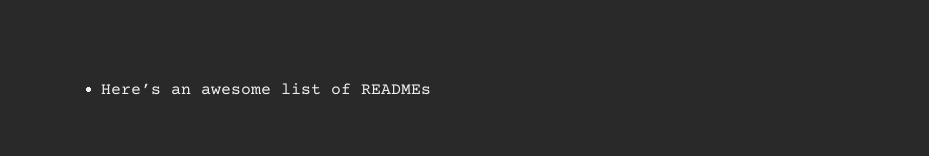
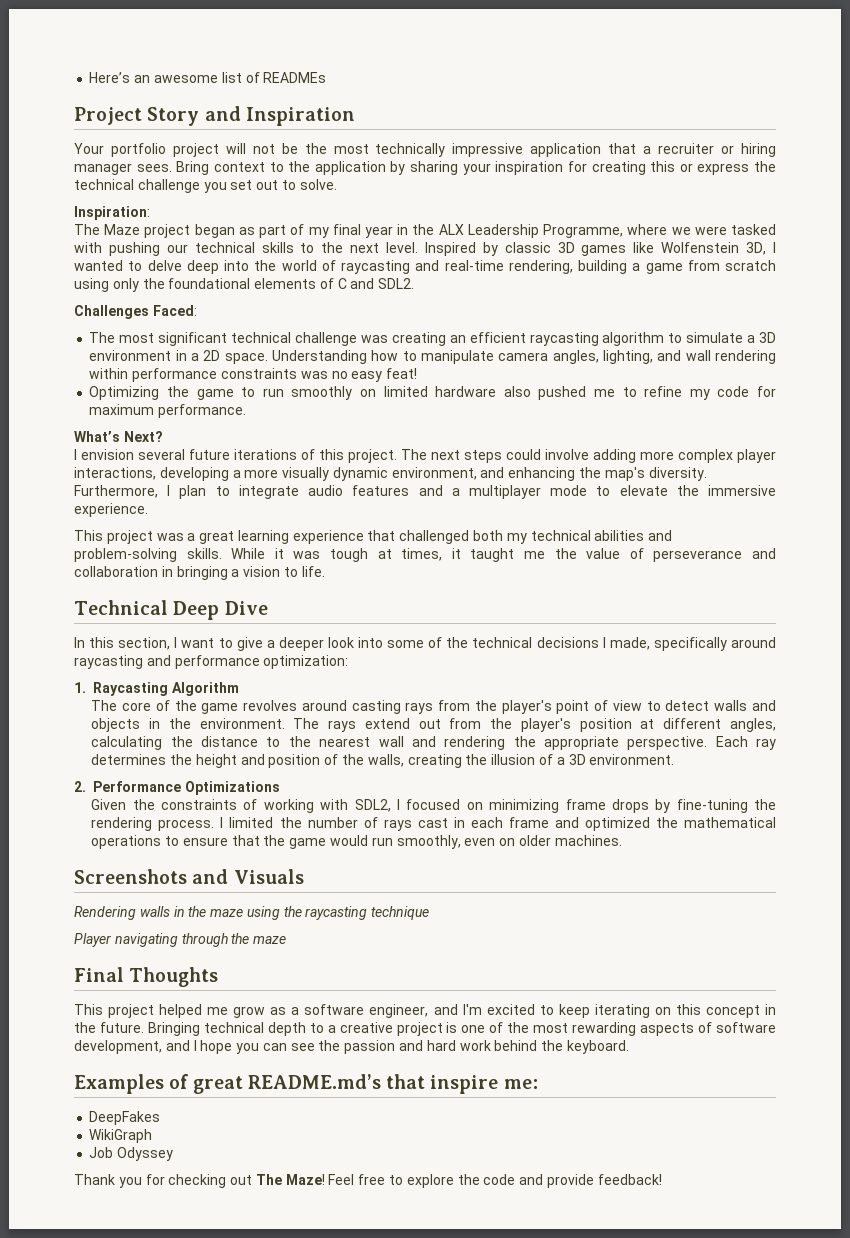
+ Project Story and Inspiration
+ Your portfolio project will not be the most technically impressive application that a recruiter or hiring manager sees. Bring context to the application by sharing your inspiration for creating this or express the technical challenge you set out to solve.
+ Inspiration:
+ The Maze project began as part of my final year in the ALX Leadership Programme, where we were tasked with pushing our technical skills to the next level. Inspired by classic 3D games like Wolfenstein 3D, I wanted to delve deep into the world of raycasting and real-time rendering, building a game from scratch using only the foundational elements of C and SDL2.
+ Challenges Faced:
+ The most significant technical challenge was creating an efficient raycasting algorithm to simulate a 3D environment in a 2D space. Understanding how to manipulate camera angles, lighting, and wall rendering within performance constraints was no easy feat!
+ Optimizing the game to run smoothly on limited hardware also pushed me to refine my code for maximum performance.
+ What’s Next?
+ I envision several future iterations of this project. The next steps could involve adding more complex player interactions, developing a more visually dynamic environment, and enhancing the map's diversity. Furthermore, I plan to integrate audio features and a multiplayer mode to elevate the immersive experience.
+ This project was a great learning experience that challenged both my technical abilities and problem-solving skills. While it was tough at times, it taught me the value of perseverance and collaboration in bringing a vision to life.
+ Technical Deep Dive
+ In this section, I want to give a deeper look into some of the technical decisions I made, specifically around raycasting and performance optimization:
+ 1. Raycasting Algorithm
+ The core of the game revolves around casting rays from the player's point of view to detect walls and objects in the environment. The rays extend out from the player's position at different angles, calculating the distance to the nearest wall and rendering the appropriate perspective. Each ray determines the height and position of the walls, creating the illusion of a 3D environment.
+ 2. Performance Optimizations
+ Given the constraints of working with SDL2, I focused on minimizing frame drops by fine-tuning the rendering process. I limited the number of rays cast in each frame and optimized the mathematical operations to ensure that the game would run smoothly, even on older machines.
+ Screenshots and Visuals
+ Rendering walls in the maze using the raycasting technique
+ Player navigating through the maze
+ Final Thoughts
+ This project helped me grow as a software engineer, and I'm excited to keep iterating on this concept in the future. Bringing technical depth to a creative project is one of the most rewarding aspects of software development, and I hope you can see the passion and hard work behind the keyboard.
+ Examples of great README.md’s that inspire me:
+ DeepFakes
+ WikiGraph
+ Job Odyssey
+ Thank you for checking out The Maze! Feel free to explore the code and provide feedback!

